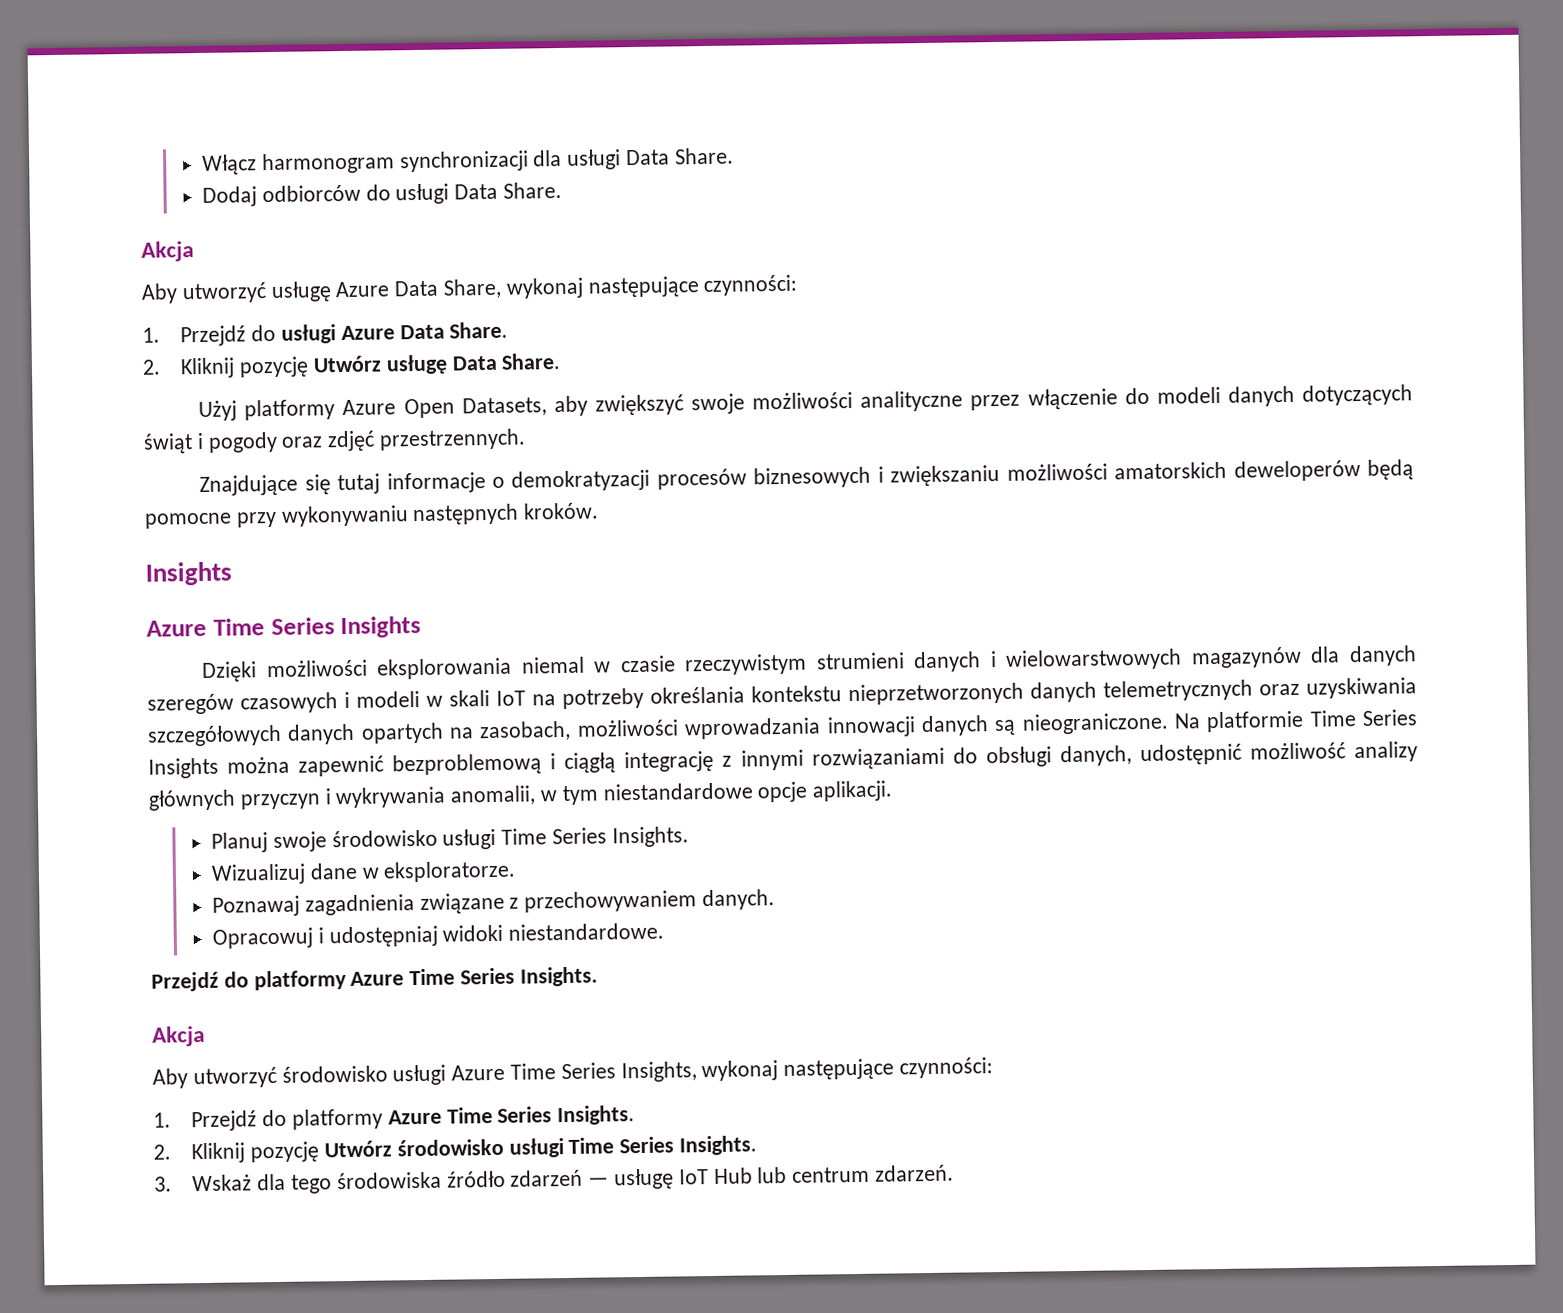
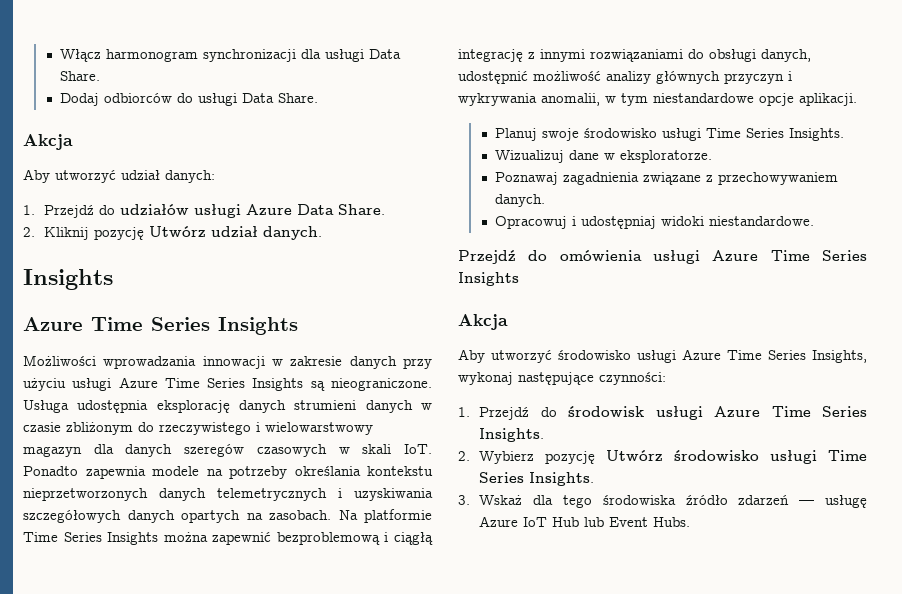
- Aby utworzyć usługę Azure Data Share, wykonaj następujące czynności:
- 1. Przejdź do usługi Azure Data Share.
+ Aby utworzyć udział danych:
+ 1. Przejdź do udziałów usługi Azure Data Share.
- 2. Kliknij pozycję Utwórz usługę Data Share.
- Użyj platformy Azure Open Datasets, aby zwiększyć swoje możliwości analityczne przez włączenie do modeli danych dotyczących świąt i pogody oraz zdjęć przestrzennych.
- Znajdujące się tutaj informacje o demokratyzacji procesów biznesowych i zwiększaniu możliwości amatorskich deweloperów będą pomocne przy wykonywaniu następnych kroków.
+ 2. Kliknij pozycję Utwórz udział danych.
- Dzięki możliwości eksplorowania niemal w czasie rzeczywistym strumieni danych i wielowarstwowych magazynów dla danych szeregów czasowych i modeli w skali IoT na potrzeby określania kontekstu nieprzetworzonych danych telemetrycznych oraz uzyskiwania szczegółowych danych opartych na zasobach, możliwości wprowadzania innowacji danych są nieograniczone.
+ Możliwości wprowadzania innowacji w zakresie danych przy użyciu usługi Azure Time Series Insights są nieograniczone. Usługa udostępnia eksplorację danych strumieni danych w czasie zbliżonym do rzeczywistego i wielowarstwowy magazyn dla danych szeregów czasowych w skali IoT. Ponadto zapewnia modele na potrzeby określania kontekstu nieprzetworzonych danych telemetrycznych i uzyskiwania szczegółowych danych opartych na zasobach.
  Opracowuj i udostępniaj widoki niestandardowe.
- Przejdź do platformy Azure Time Series Insights.
+ Przejdź do omówienia usługi Azure Time Series Insights
- 1. Przejdź do platformy Azure Time Series Insights.
+ 1. Przejdź do środowisk usługi Azure Time Series Insights.
- 2. Kliknij pozycję Utwórz środowisko usługi Time Series Insights.
+ 2. Wybierz pozycję Utwórz środowisko usługi Time Series Insights.
- 3. Wskaż dla tego środowiska źródło zdarzeń — usługę IoT Hub lub centrum zdarzeń.
+ 3. Wskaż dla tego środowiska źródło zdarzeń — usługę Azure IoT Hub lub Event Hubs.

